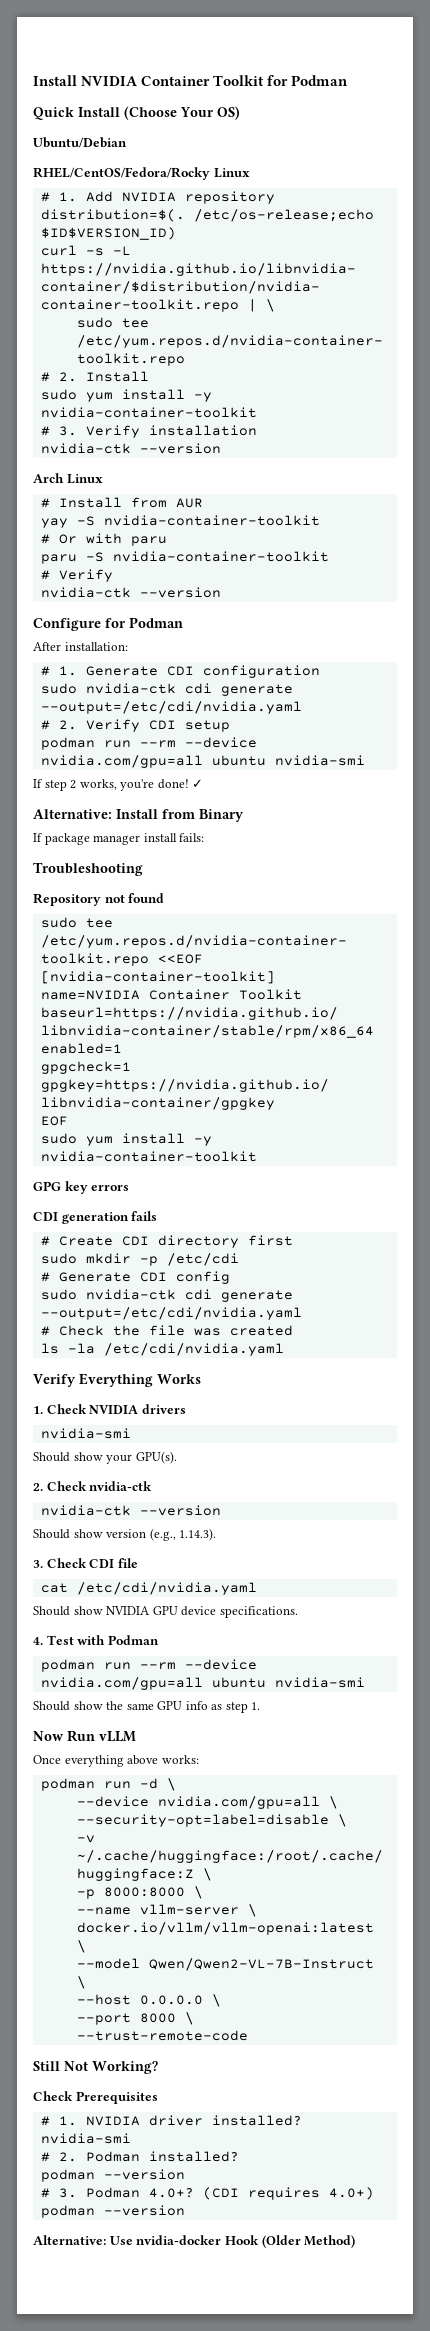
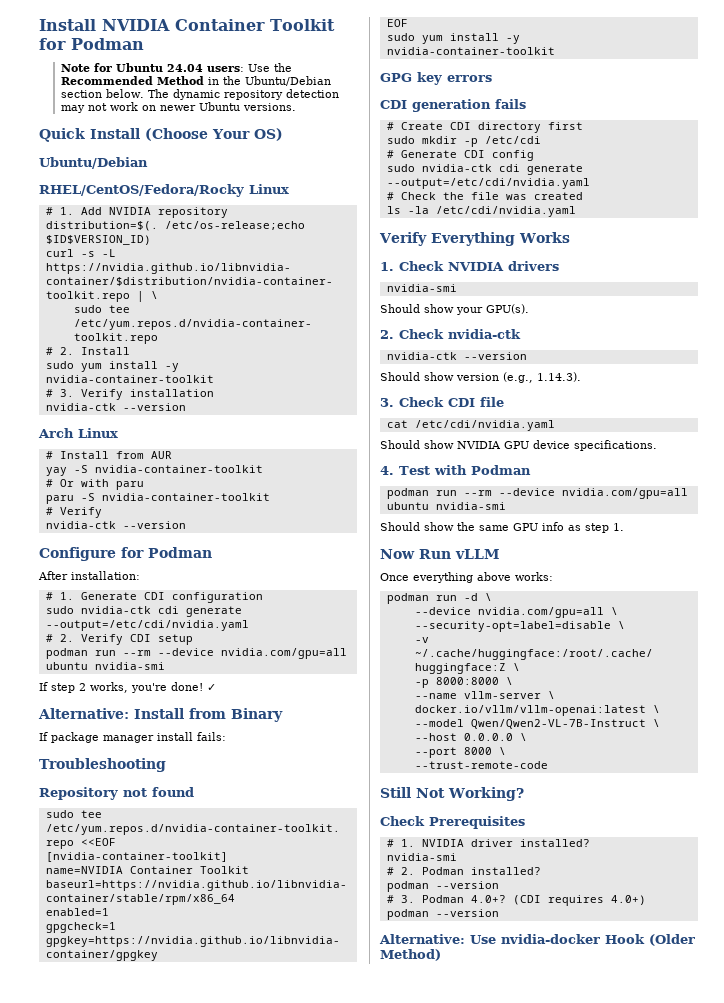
+ Note for Ubuntu 24.04 users: Use the Recommended Method in the Ubuntu/Debian section below. The dynamic repository detection may not work on newer Ubuntu versions.

